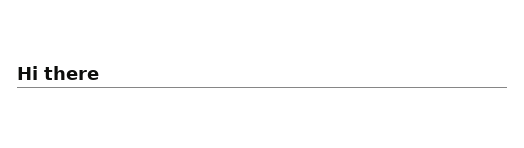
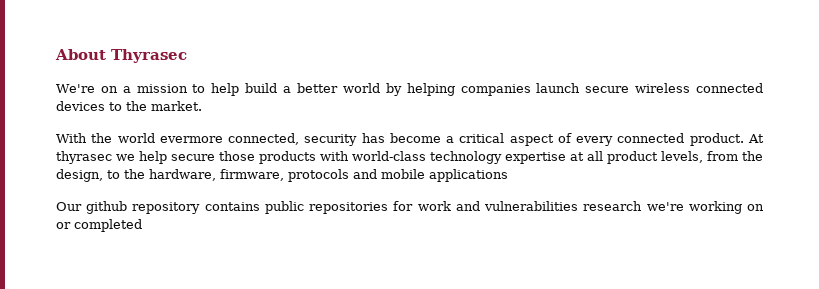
- Hi there
+ About Thyrasec
+ We're on a mission to help build a better world by helping companies launch secure wireless connected devices to the market.
+ With the world evermore connected, security has become a critical aspect of every connected product. At thyrasec we help secure those products with world-class technology expertise at all product levels, from the design, to the hardware, firmware, protocols and mobile applications
+ Our github repository contains public repositories for work and vulnerabilities research we're working on or completed

